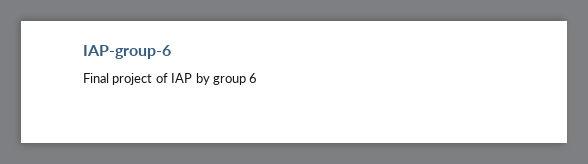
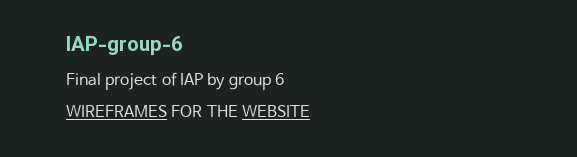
+ WIREFRAMES FOR THE WEBSITE

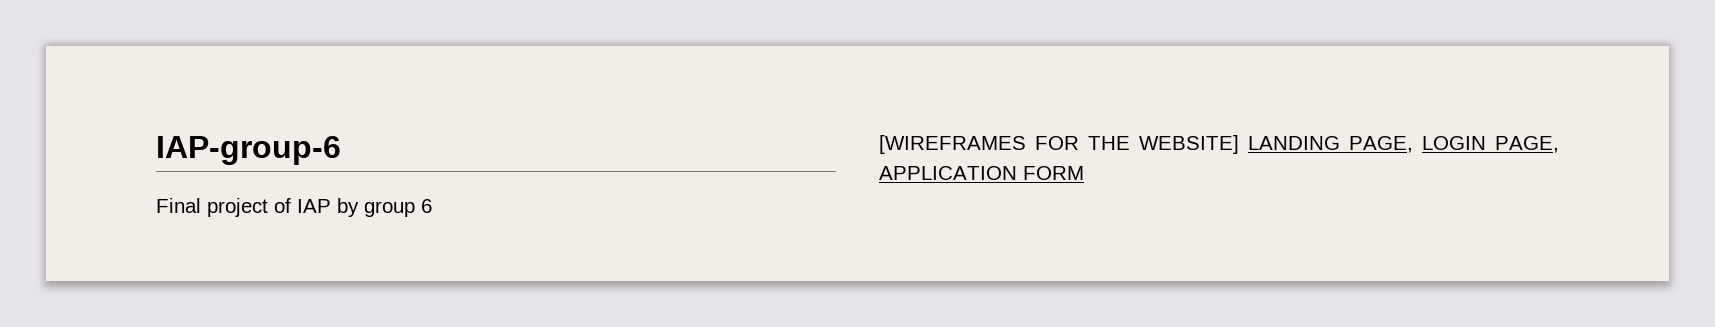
- WIREFRAMES FOR THE WEBSITE
+ [WIREFRAMES FOR THE WEBSITE] LANDING PAGE, LOGIN PAGE, APPLICATION FORM

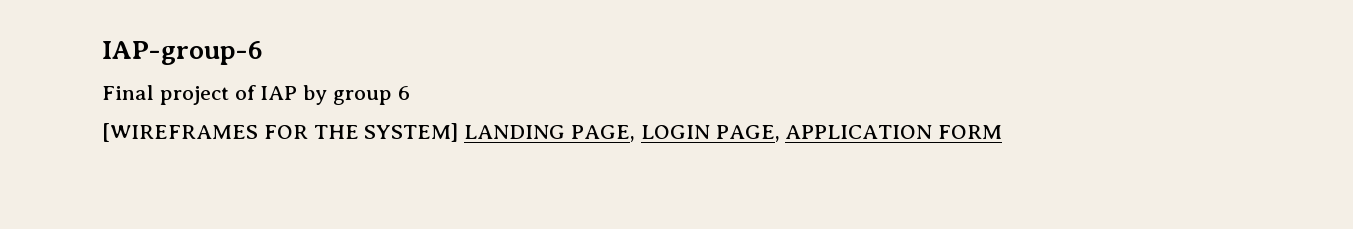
- [WIREFRAMES FOR THE WEBSITE] LANDING PAGE, LOGIN PAGE, APPLICATION FORM
+ [WIREFRAMES FOR THE SYSTEM] LANDING PAGE, LOGIN PAGE, APPLICATION FORM

